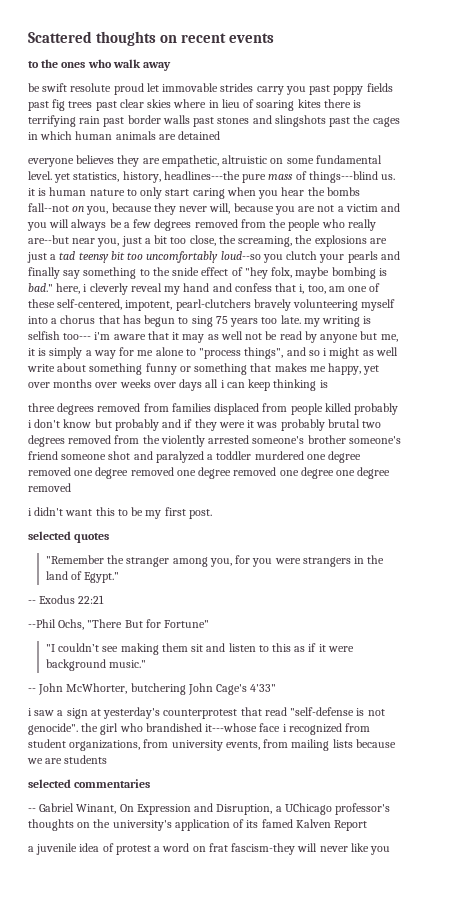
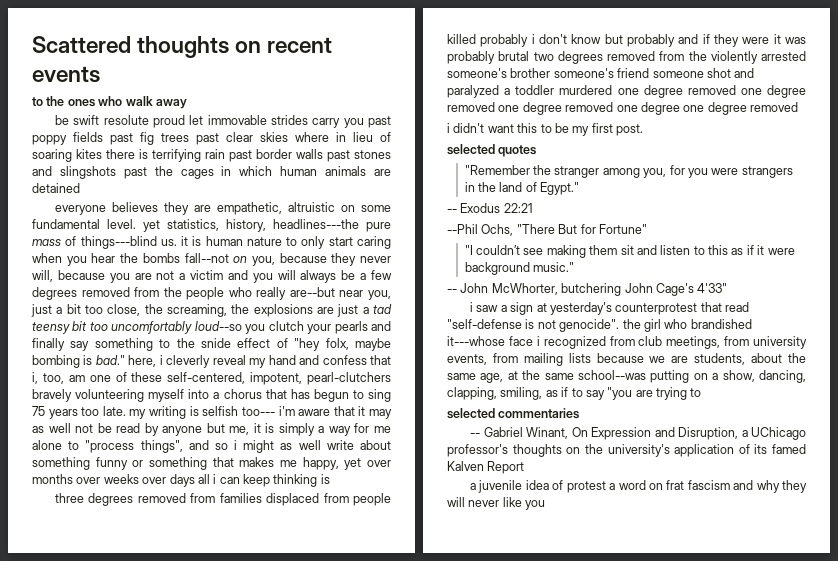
- i saw a sign at yesterday's counterprotest that read "self-defense is not genocide". the girl who brandished it---whose face i recognized from student organizations, from university events, from mailing lists because we are students
+ i saw a sign at yesterday's counterprotest that read "self-defense is not genocide". the girl who brandished it---whose face i recognized from club meetings, from university events, from mailing lists because we are students, about the same age, at the same school--was putting on a show, dancing, clapping, smiling, as if to say "you are trying to
- a juvenile idea of protest a word on frat fascism-they will never like you
+ a juvenile idea of protest a word on frat fascism and why they will never like you

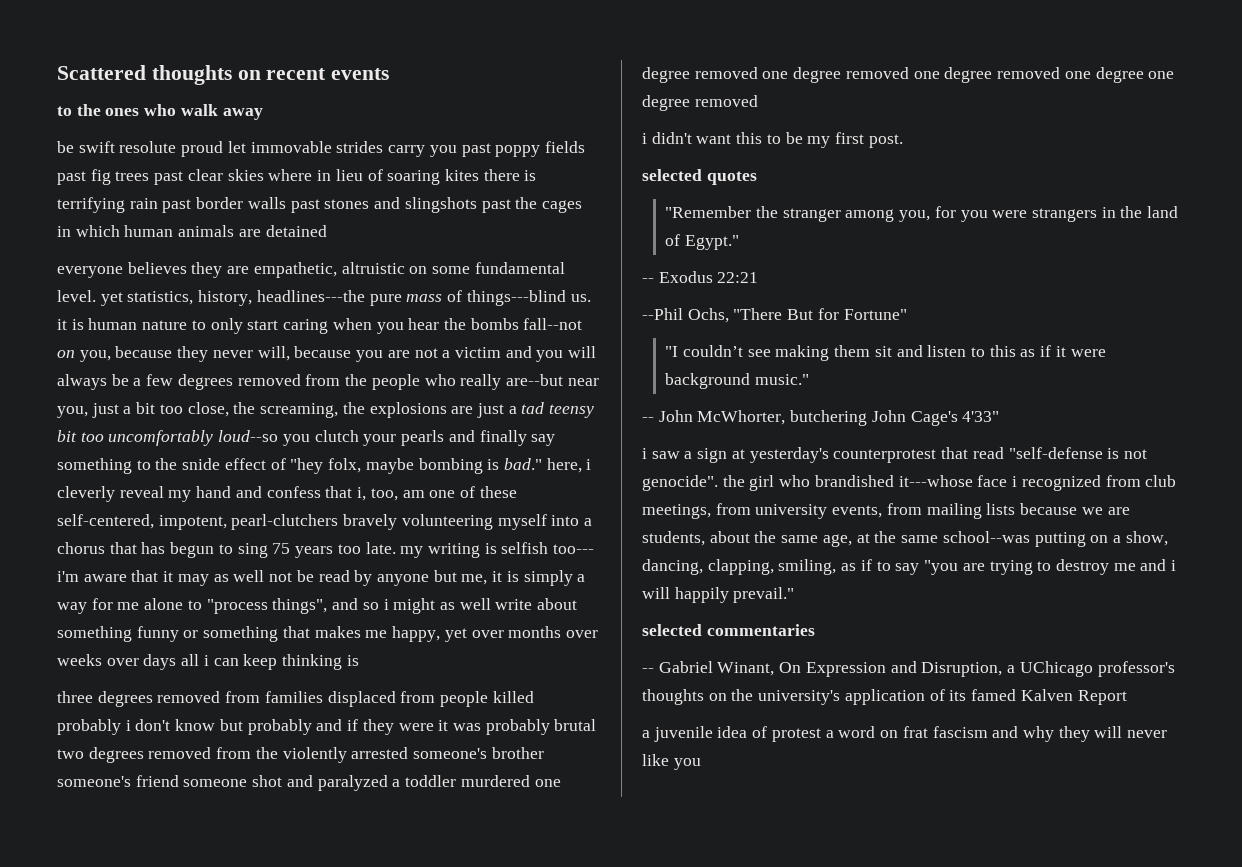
- i saw a sign at yesterday's counterprotest that read "self-defense is not genocide". the girl who brandished it---whose face i recognized from club meetings, from university events, from mailing lists because we are students, about the same age, at the same school--was putting on a show, dancing, clapping, smiling, as if to say "you are trying to
+ i saw a sign at yesterday's counterprotest that read "self-defense is not genocide". the girl who brandished it---whose face i recognized from club meetings, from university events, from mailing lists because we are students, about the same age, at the same school--was putting on a show, dancing, clapping, smiling, as if to say "you are trying to destroy me and i will happily prevail."

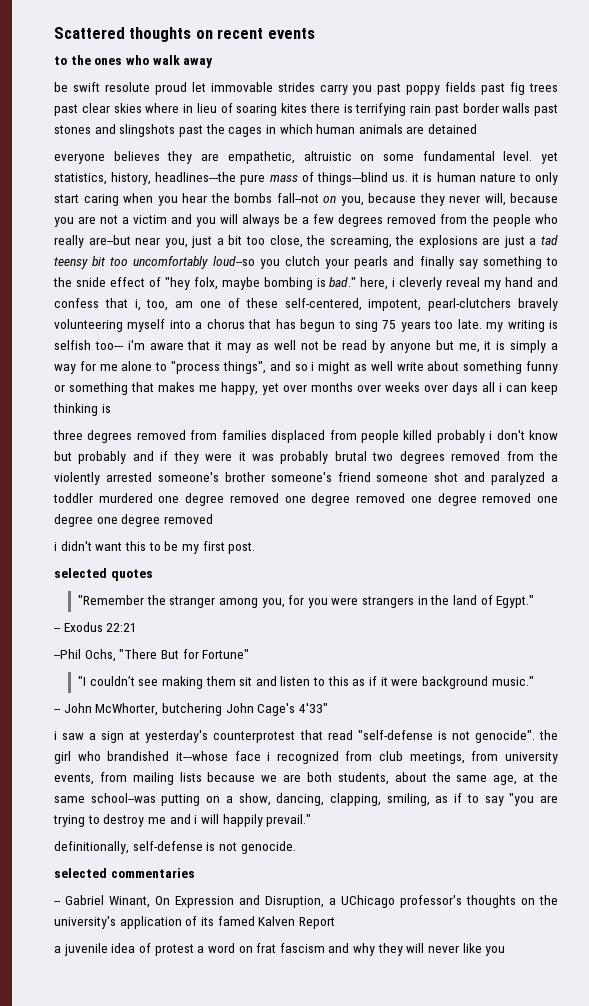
- i saw a sign at yesterday's counterprotest that read "self-defense is not genocide". the girl who brandished it---whose face i recognized from club meetings, from university events, from mailing lists because we are students, about the same age, at the same school--was putting on a show, dancing, clapping, smiling, as if to say "you are trying to destroy me and i will happily prevail."
+ i saw a sign at yesterday's counterprotest that read "self-defense is not genocide". the girl who brandished it---whose face i recognized from club meetings, from university events, from mailing lists because we are both students, about the same age, at the same school--was putting on a show, dancing, clapping, smiling, as if to say "you are trying to destroy me and i will happily prevail."
+ definitionally, self-defense is not genocide.

